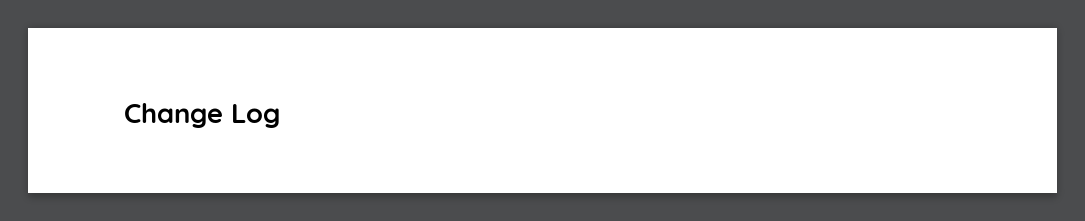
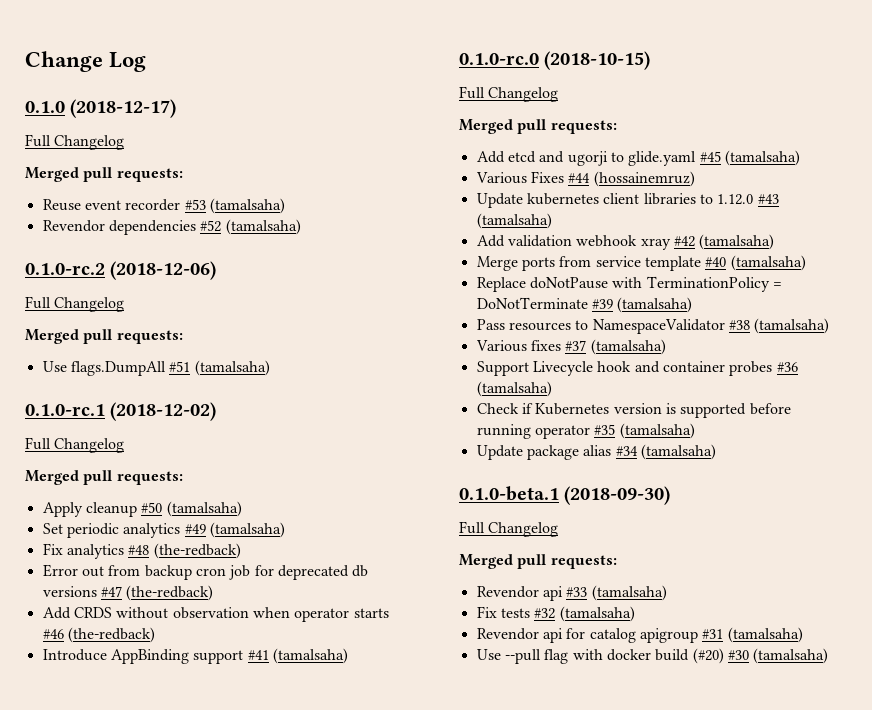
+ 0.1.0 (2018-12-17)
+ Full Changelog
+ Merged pull requests:
+ Reuse event recorder #53 (tamalsaha)
+ Revendor dependencies #52 (tamalsaha)
+ 0.1.0-rc.2 (2018-12-06)
+ Full Changelog
+ Merged pull requests:
+ Use flags.DumpAll #51 (tamalsaha)
+ 0.1.0-rc.1 (2018-12-02)
+ Full Changelog
+ Merged pull requests:
+ Apply cleanup #50 (tamalsaha)
+ Set periodic analytics #49 (tamalsaha)
+ Fix analytics #48 (the-redback)
+ Error out from backup cron job for deprecated db versions #47 (the-redback)
+ Add CRDS without observation when operator starts #46 (the-redback)
+ Introduce AppBinding support #41 (tamalsaha)
+ 0.1.0-rc.0 (2018-10-15)
+ Full Changelog
+ Merged pull requests:
+ Add etcd and ugorji to glide.yaml #45 (tamalsaha)
+ Various Fixes #44 (hossainemruz)
+ Update kubernetes client libraries to 1.12.0 #43 (tamalsaha)
+ Add validation webhook xray #42 (tamalsaha)
+ Merge ports from service template #40 (tamalsaha)
+ Replace doNotPause with TerminationPolicy = DoNotTerminate #39 (tamalsaha)
+ Pass resources to NamespaceValidator #38 (tamalsaha)
+ Various fixes #37 (tamalsaha)
+ Support Livecycle hook and container probes #36 (tamalsaha)
+ Check if Kubernetes version is supported before running operator #35 (tamalsaha)
+ Update package alias #34 (tamalsaha)
+ 0.1.0-beta.1 (2018-09-30)
+ Full Changelog
+ Merged pull requests:
+ Revendor api #33 (tamalsaha)
+ Fix tests #32 (tamalsaha)
+ Revendor api for catalog apigroup #31 (tamalsaha)
+ Use --pull flag with docker build (#20) #30 (tamalsaha)

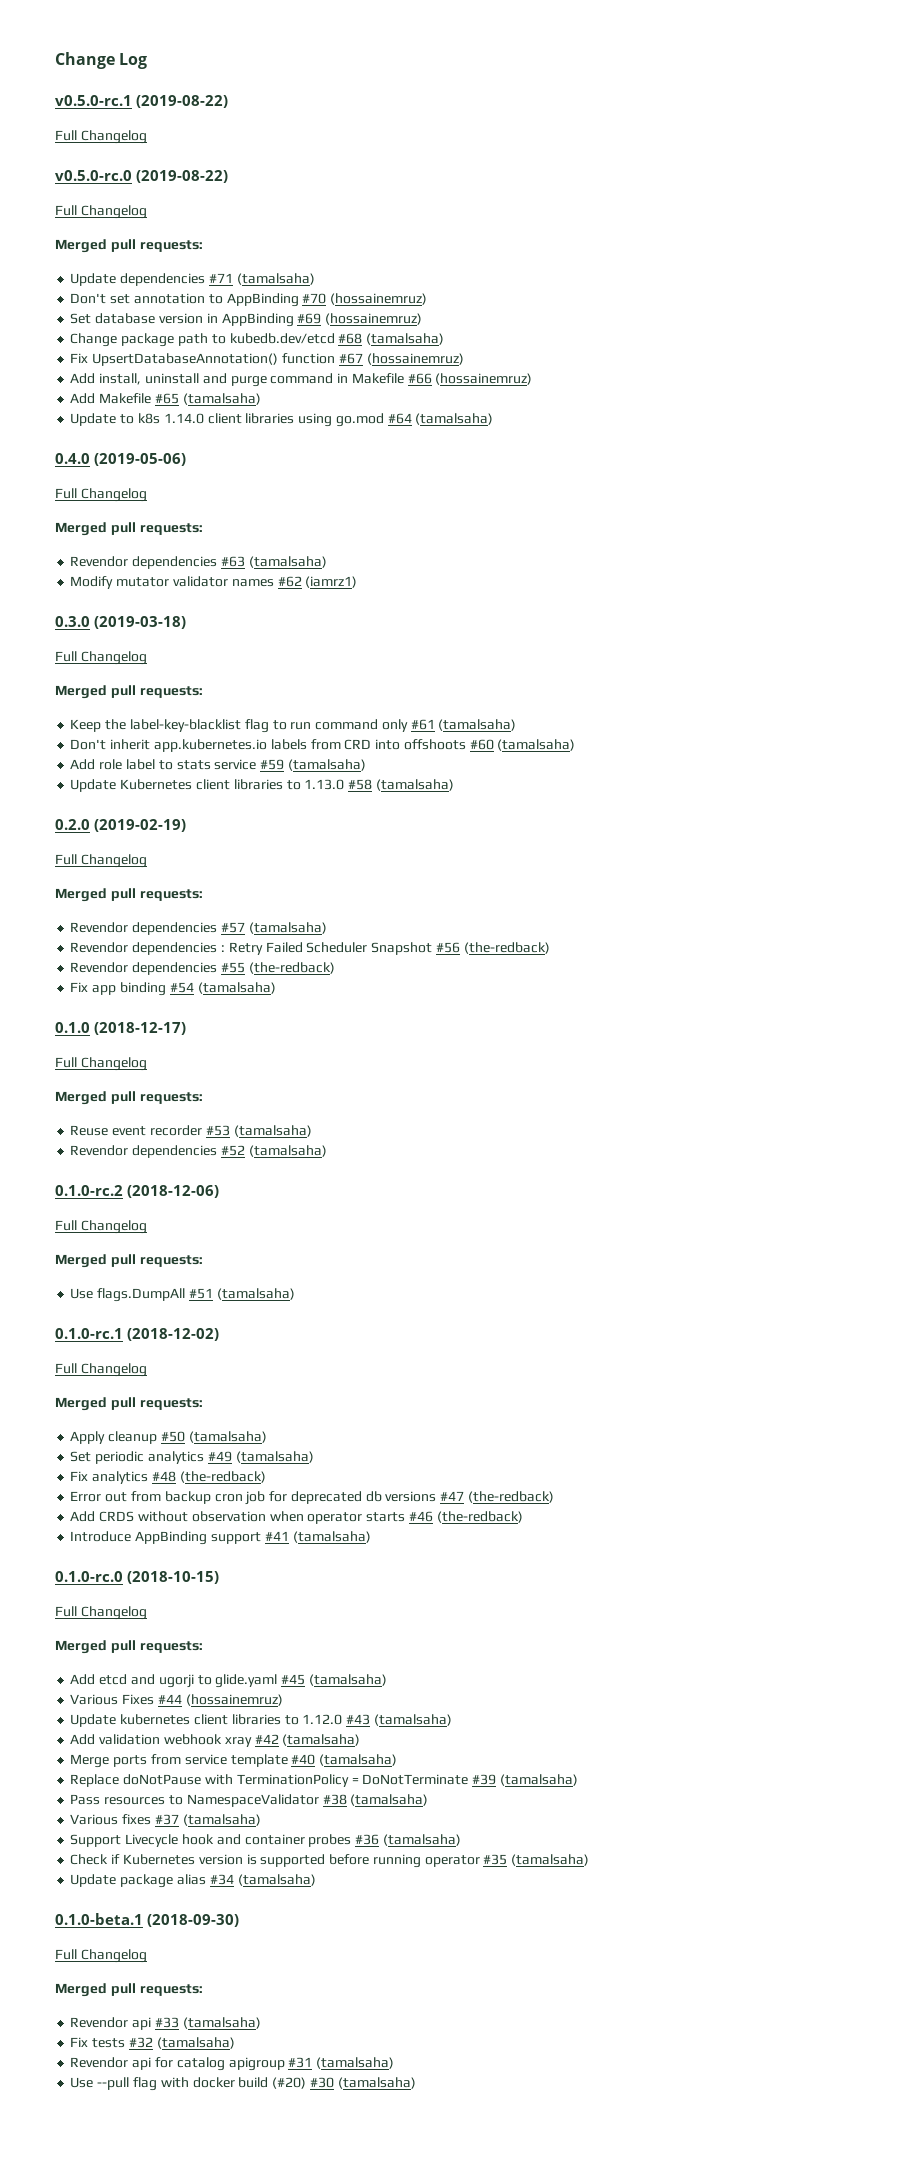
+ v0.5.0-rc.1 (2019-08-22)
+ Full Changelog
+ v0.5.0-rc.0 (2019-08-22)
+ Full Changelog
+ Merged pull requests:
+ Update dependencies #71 (tamalsaha)
+ Don't set annotation to AppBinding #70 (hossainemruz)
+ Set database version in AppBinding #69 (hossainemruz)
+ Change package path to kubedb.dev/etcd #68 (tamalsaha)
+ Fix UpsertDatabaseAnnotation() function #67 (hossainemruz)
+ Add install, uninstall and purge command in Makefile #66 (hossainemruz)
+ Add Makefile #65 (tamalsaha)
+ Update to k8s 1.14.0 client libraries using go.mod #64 (tamalsaha)
+ 0.4.0 (2019-05-06)
+ Full Changelog
+ Merged pull requests:
+ Revendor dependencies #63 (tamalsaha)
+ Modify mutator validator names #62 (iamrz1)
+ 0.3.0 (2019-03-18)
+ Full Changelog
+ Merged pull requests:
+ Keep the label-key-blacklist flag to run command only #61 (tamalsaha)
+ Don't inherit app.kubernetes.io labels from CRD into offshoots #60 (tamalsaha)
+ Add role label to stats service #59 (tamalsaha)
+ Update Kubernetes client libraries to 1.13.0 #58 (tamalsaha)
+ 0.2.0 (2019-02-19)
+ Full Changelog
+ Merged pull requests:
+ Revendor dependencies #57 (tamalsaha)
+ Revendor dependencies : Retry Failed Scheduler Snapshot #56 (the-redback)
+ Revendor dependencies #55 (the-redback)
+ Fix app binding #54 (tamalsaha)

